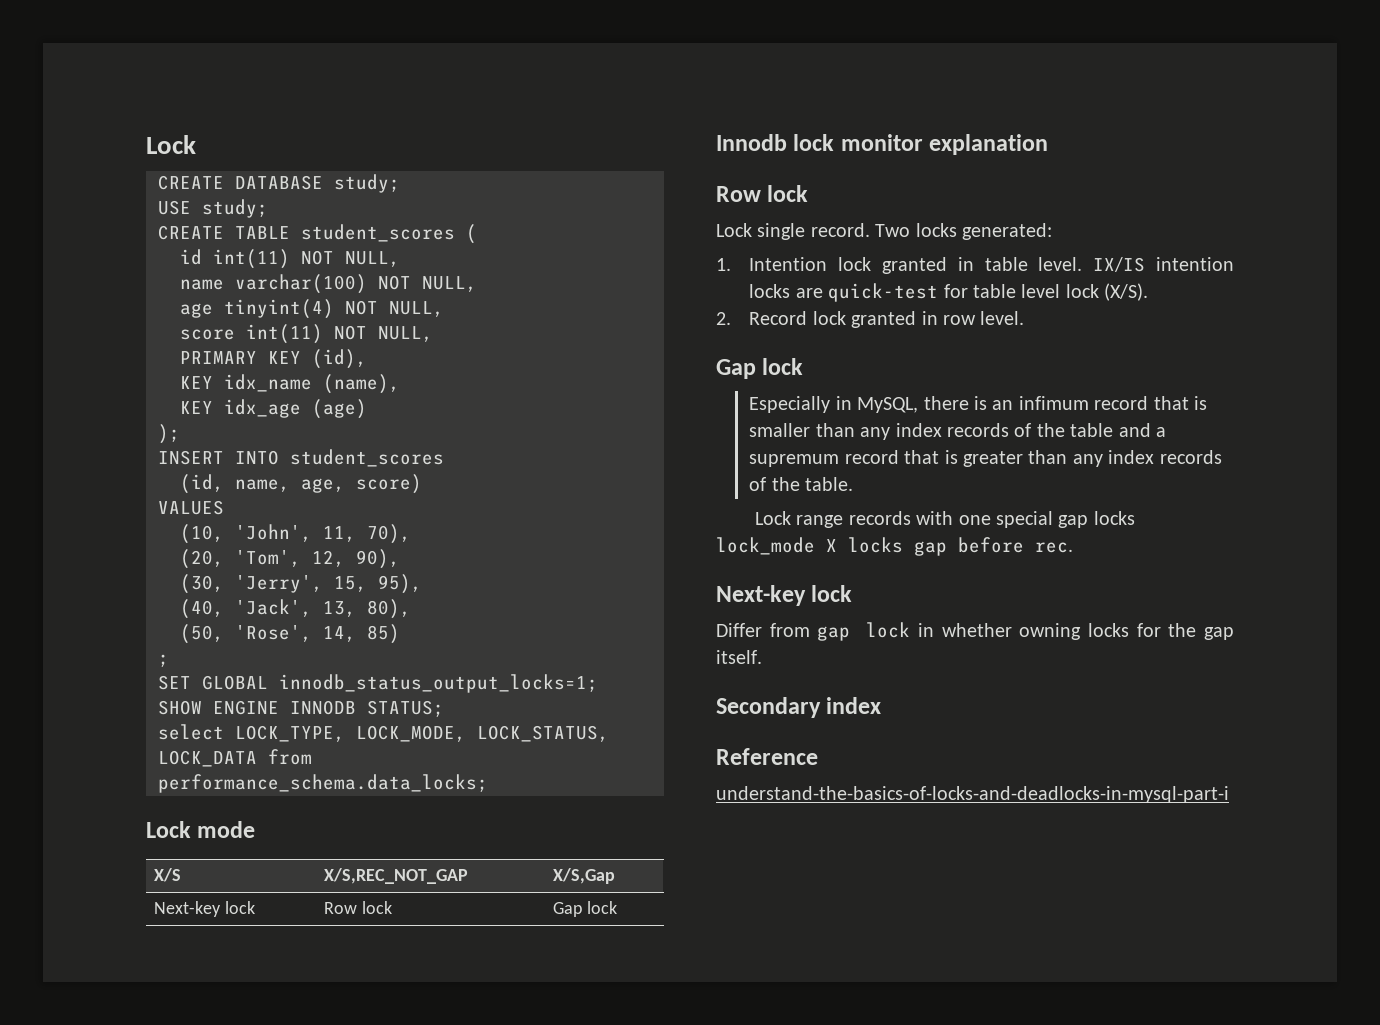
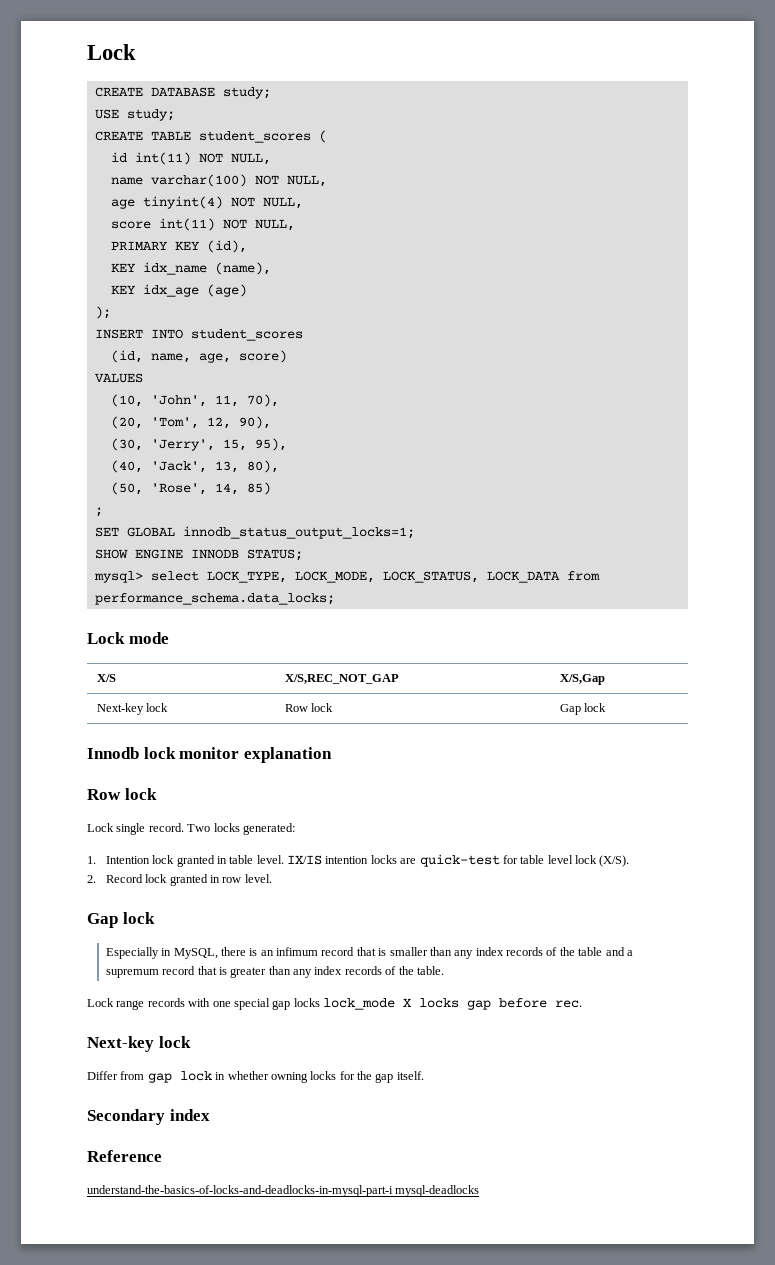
- select LOCK_TYPE, LOCK_MODE, LOCK_STATUS, LOCK_DATA from performance_schema.data_locks;
+ mysql> select LOCK_TYPE, LOCK_MODE, LOCK_STATUS, LOCK_DATA from performance_schema.data_locks;
- understand-the-basics-of-locks-and-deadlocks-in-mysql-part-i
+ understand-the-basics-of-locks-and-deadlocks-in-mysql-part-i mysql-deadlocks

